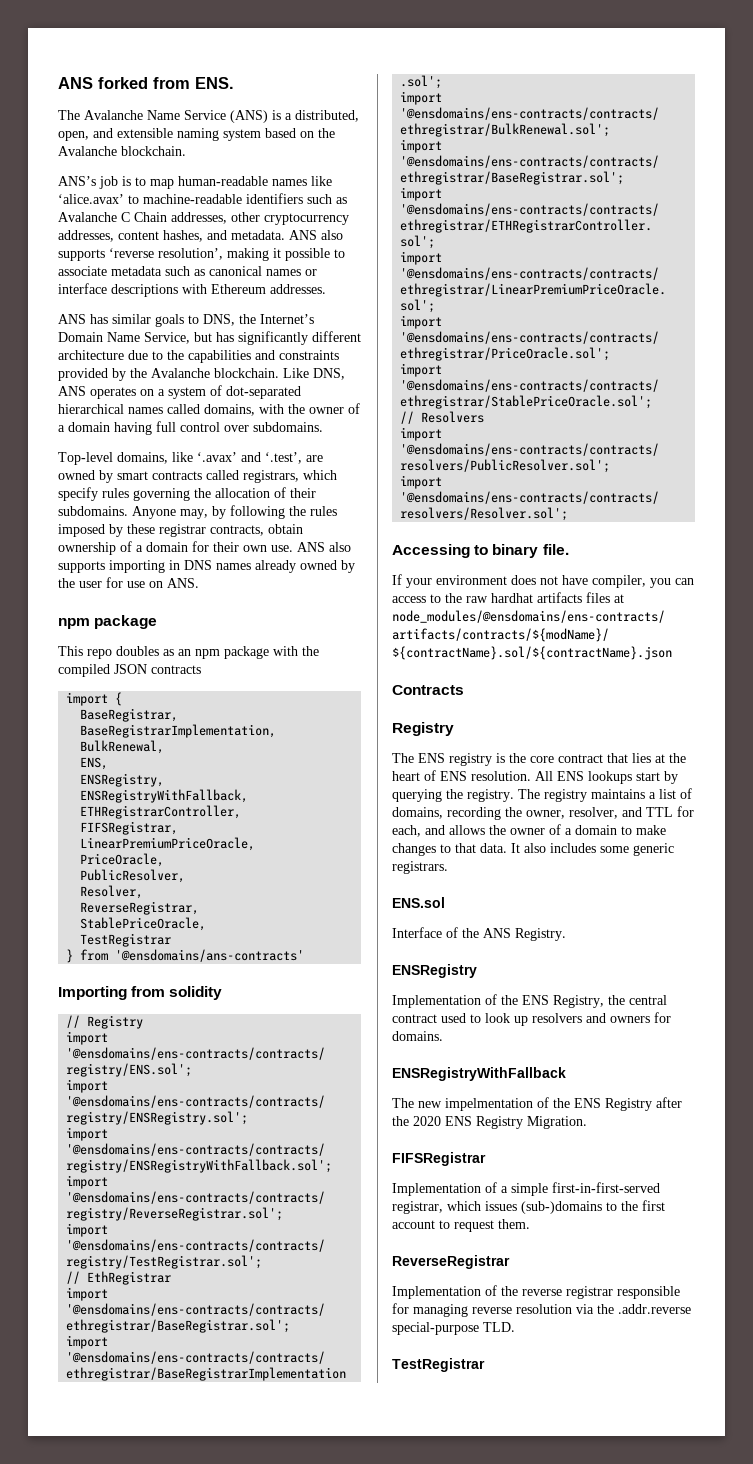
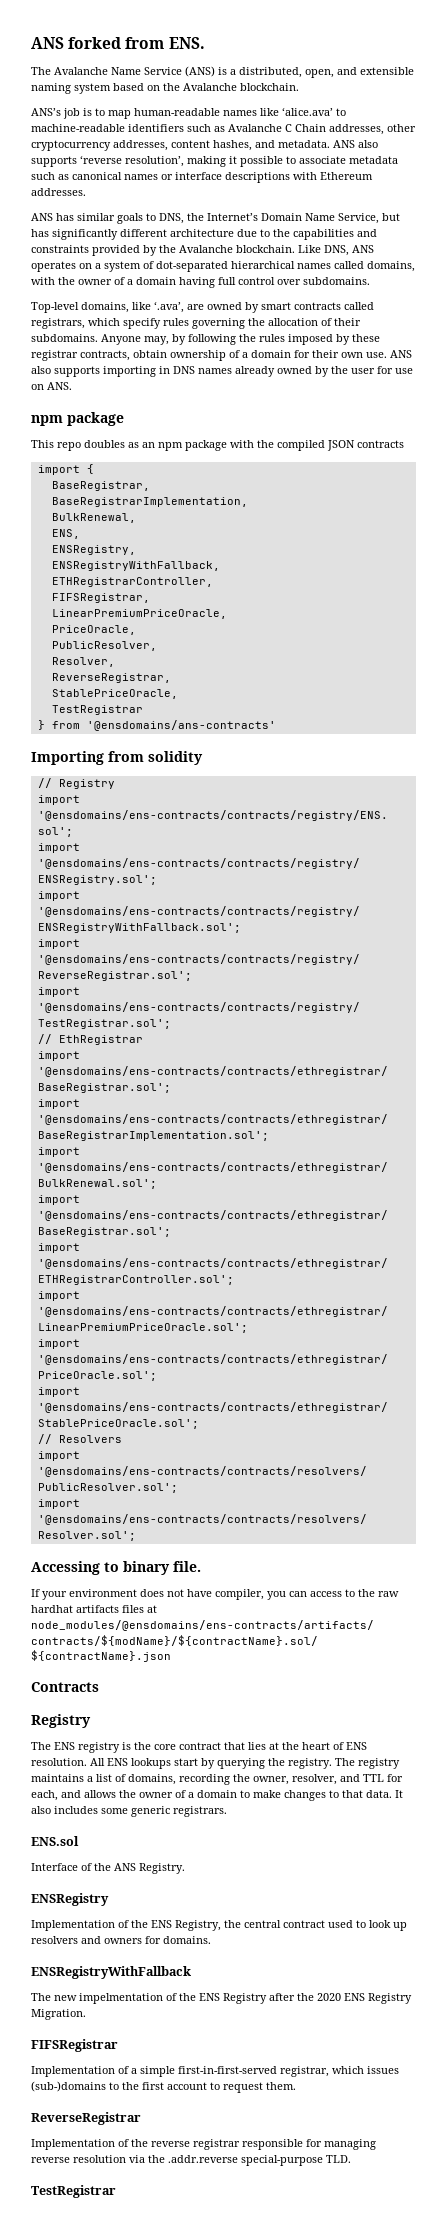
- ANS’s job is to map human-readable names like ‘alice.avax’ to machine-readable identifiers such as Avalanche C Chain addresses, other cryptocurrency addresses, content hashes, and metadata.
+ ANS’s job is to map human-readable names like ‘alice.ava’ to machine-readable identifiers such as Avalanche C Chain addresses, other cryptocurrency addresses, content hashes, and metadata.
- Top-level domains, like ‘.avax’ and ‘.test’, are owned by smart contracts called registrars, which specify rules governing the allocation of their subdomains.
+ Top-level domains, like ‘.ava’, are owned by smart contracts called registrars, which specify rules governing the allocation of their subdomains.

